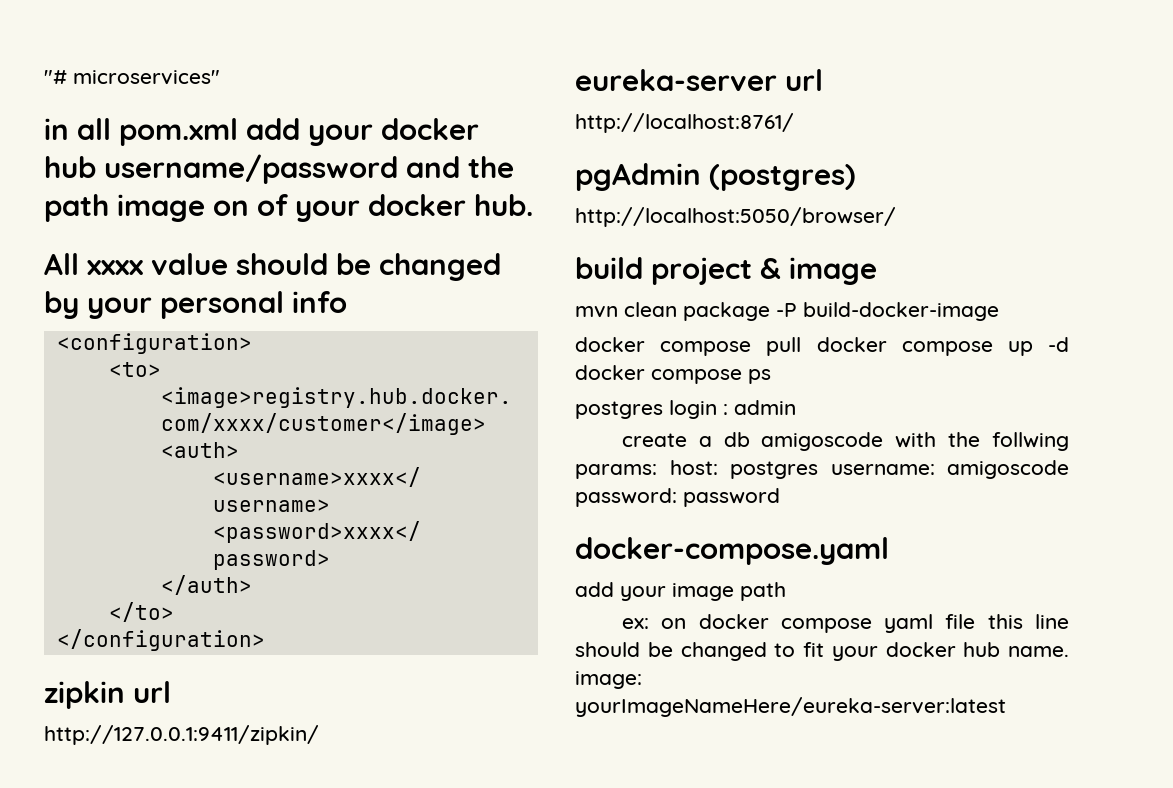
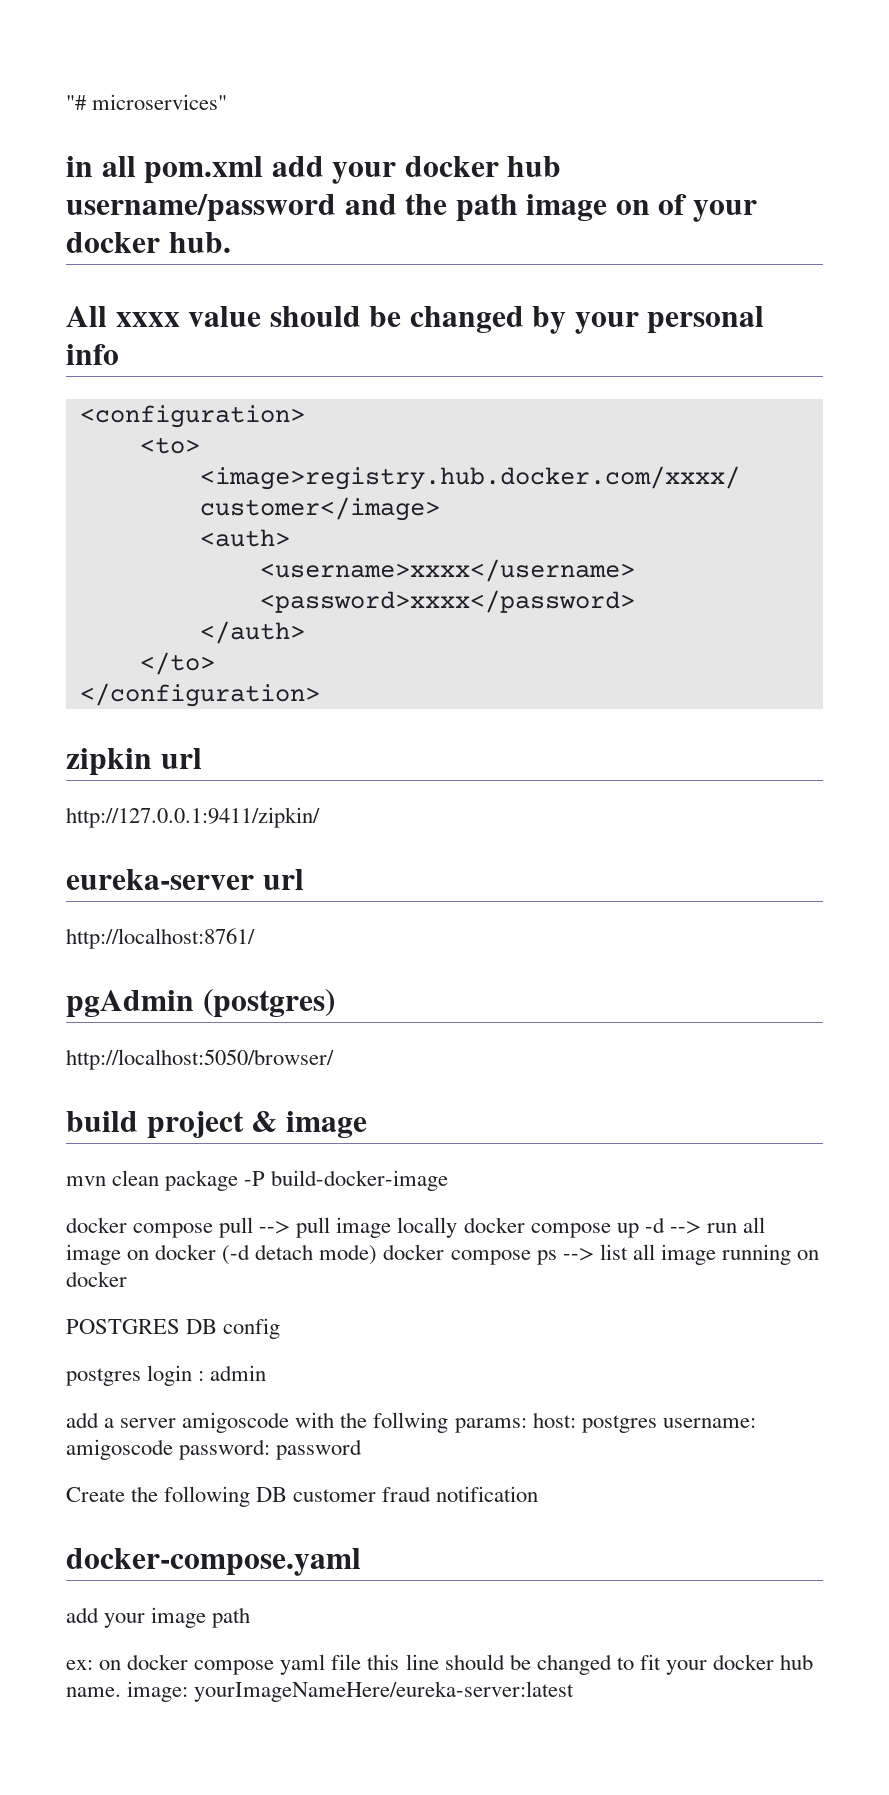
- docker compose pull docker compose up -d docker compose ps
+ docker compose pull --> pull image locally docker compose up -d --> run all image on docker (-d detach mode) docker compose ps --> list all image running on docker
+ POSTGRES DB config
- create a db amigoscode with the follwing params: host: postgres username: amigoscode password: password
+ add a server amigoscode with the follwing params: host: postgres username: amigoscode password: password
+ Create the following DB customer fraud notification

